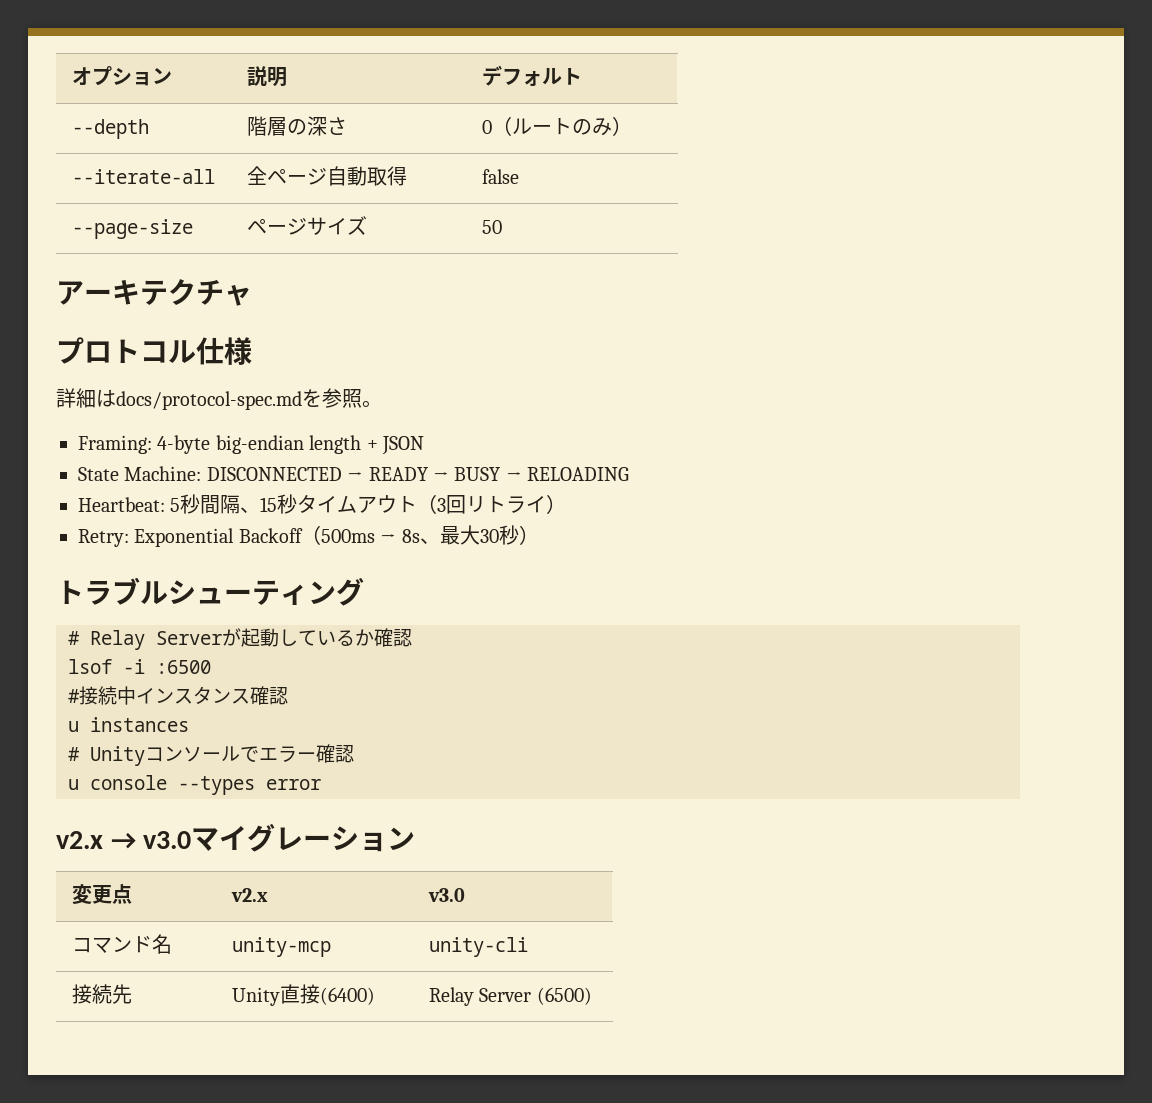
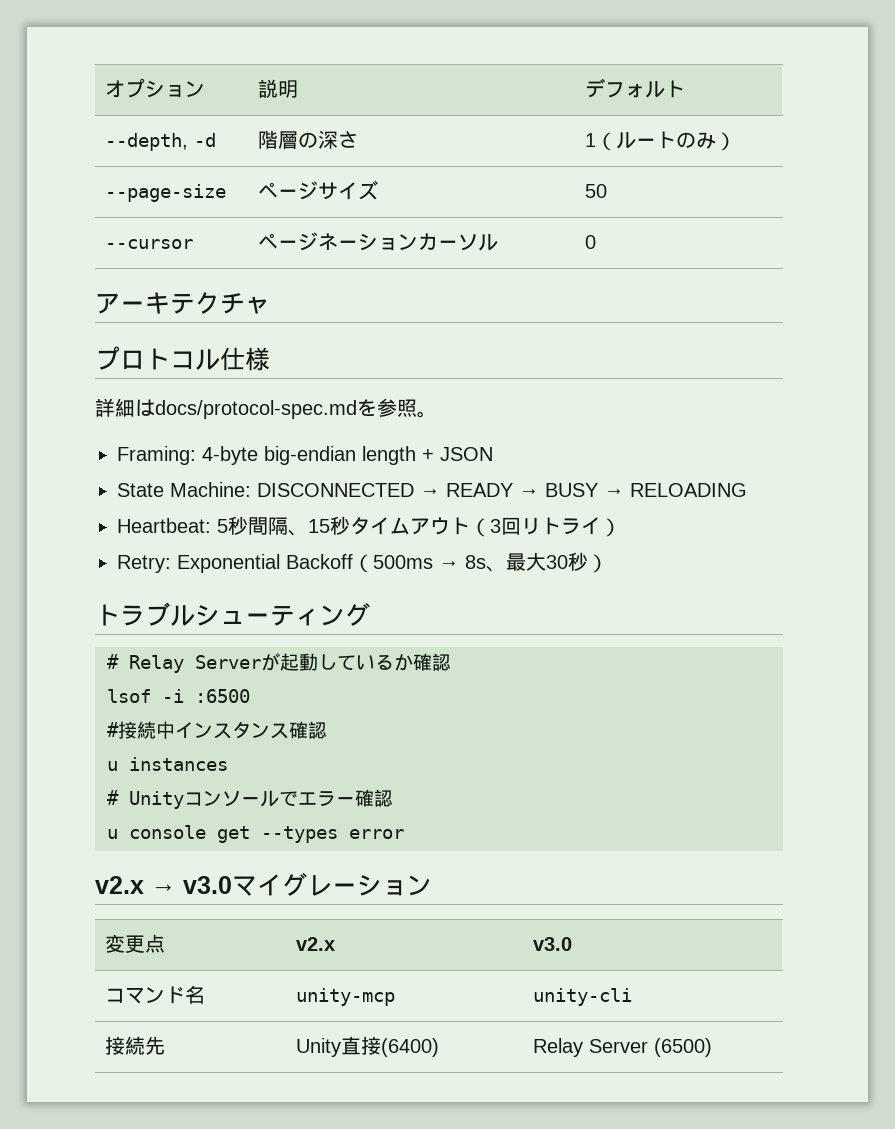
- --depth | 階層の深さ | 0（ルートのみ）
+ --depth, -d | 階層の深さ | 1（ルートのみ）
- --iterate-all | 全ページ自動取得 | false
+ --cursor | ページネーションカーソル | 0
- u console --types error
+ u console get --types error

